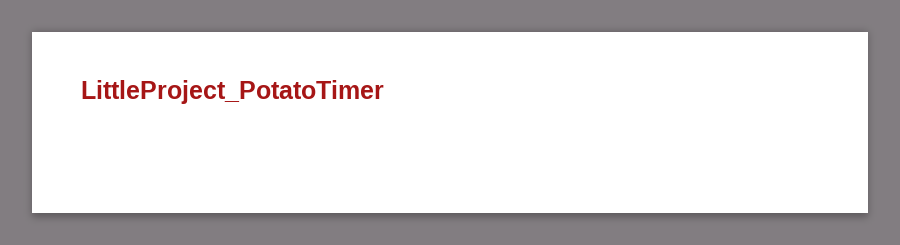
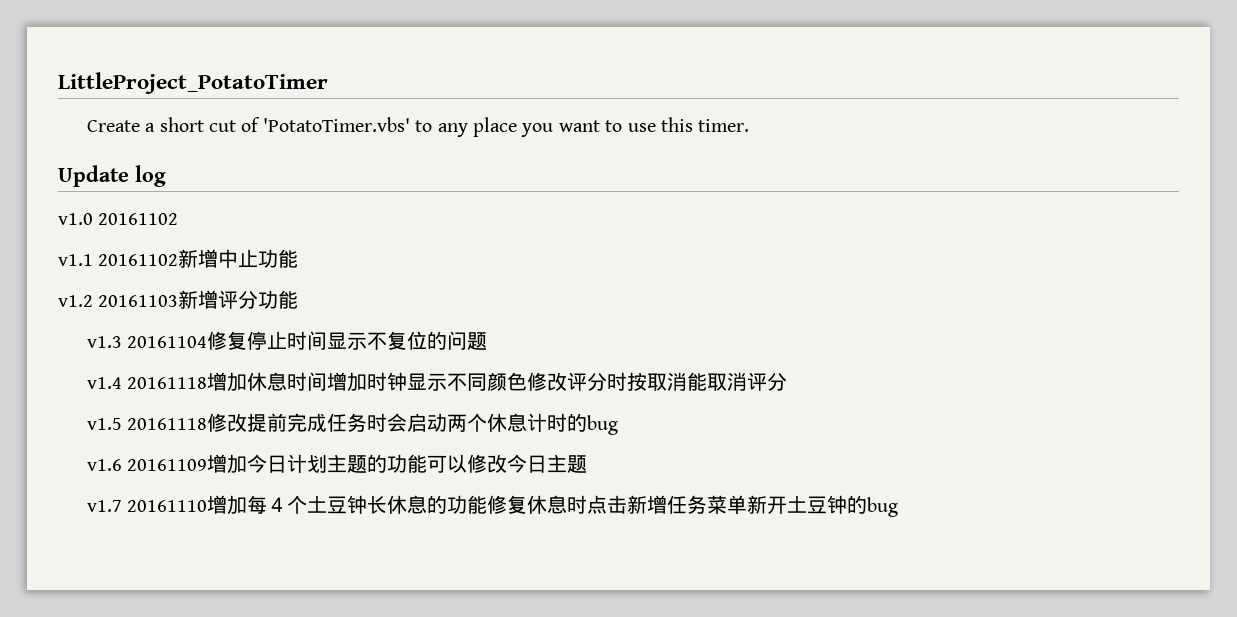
+ Create a short cut of 'PotatoTimer.vbs' to any place you want to use this timer.
+ Update log
+ v1.0 20161102
+ v1.1 20161102新增中止功能
+ v1.2 20161103新增评分功能
+ v1.3 20161104修复停止时间显示不复位的问题
+ v1.4 20161118增加休息时间增加时钟显示不同颜色修改评分时按取消能取消评分
+ v1.5 20161118修改提前完成任务时会启动两个休息计时的bug
+ v1.6 20161109增加今日计划主题的功能可以修改今日主题
+ v1.7 20161110增加每４个土豆钟长休息的功能修复休息时点击新增任务菜单新开土豆钟的bug

